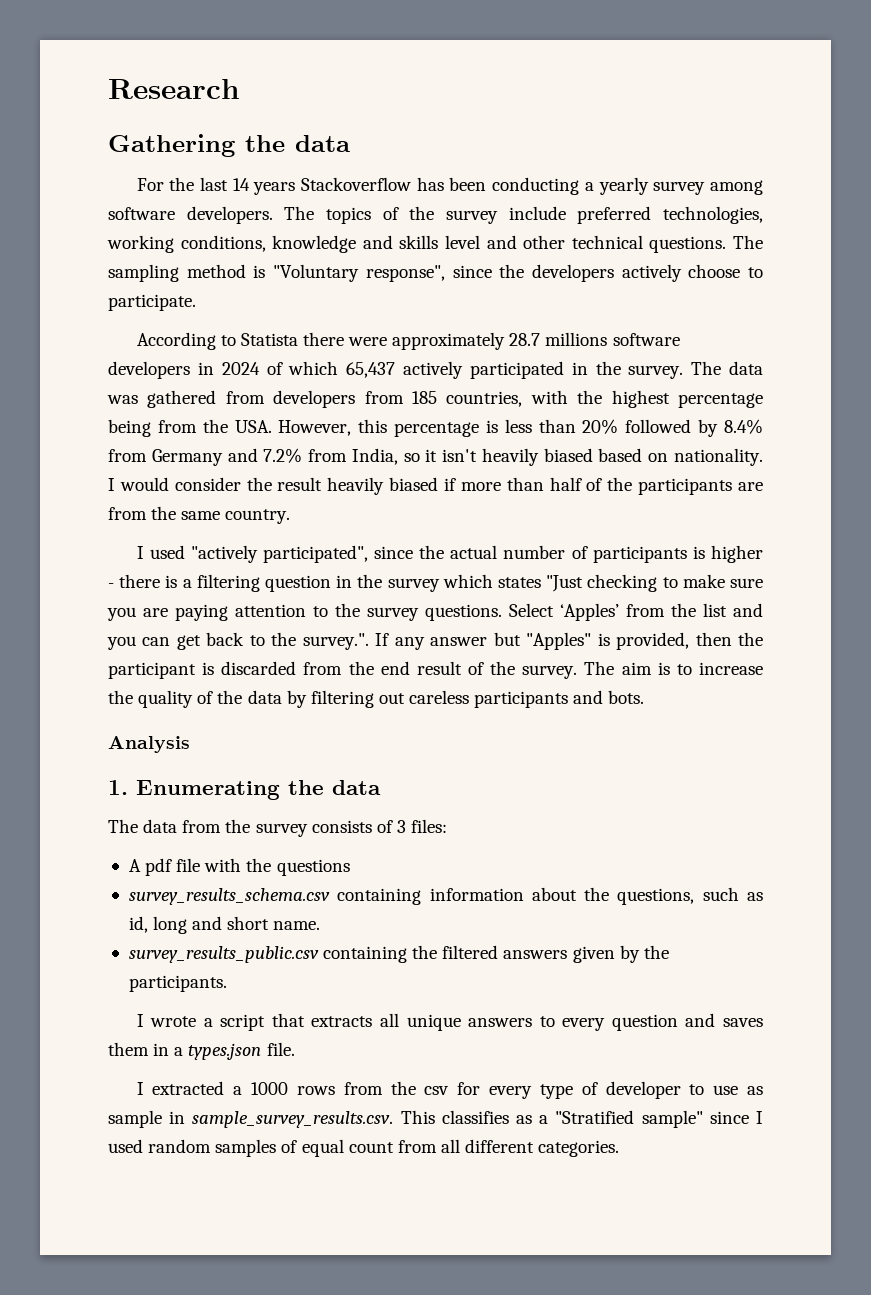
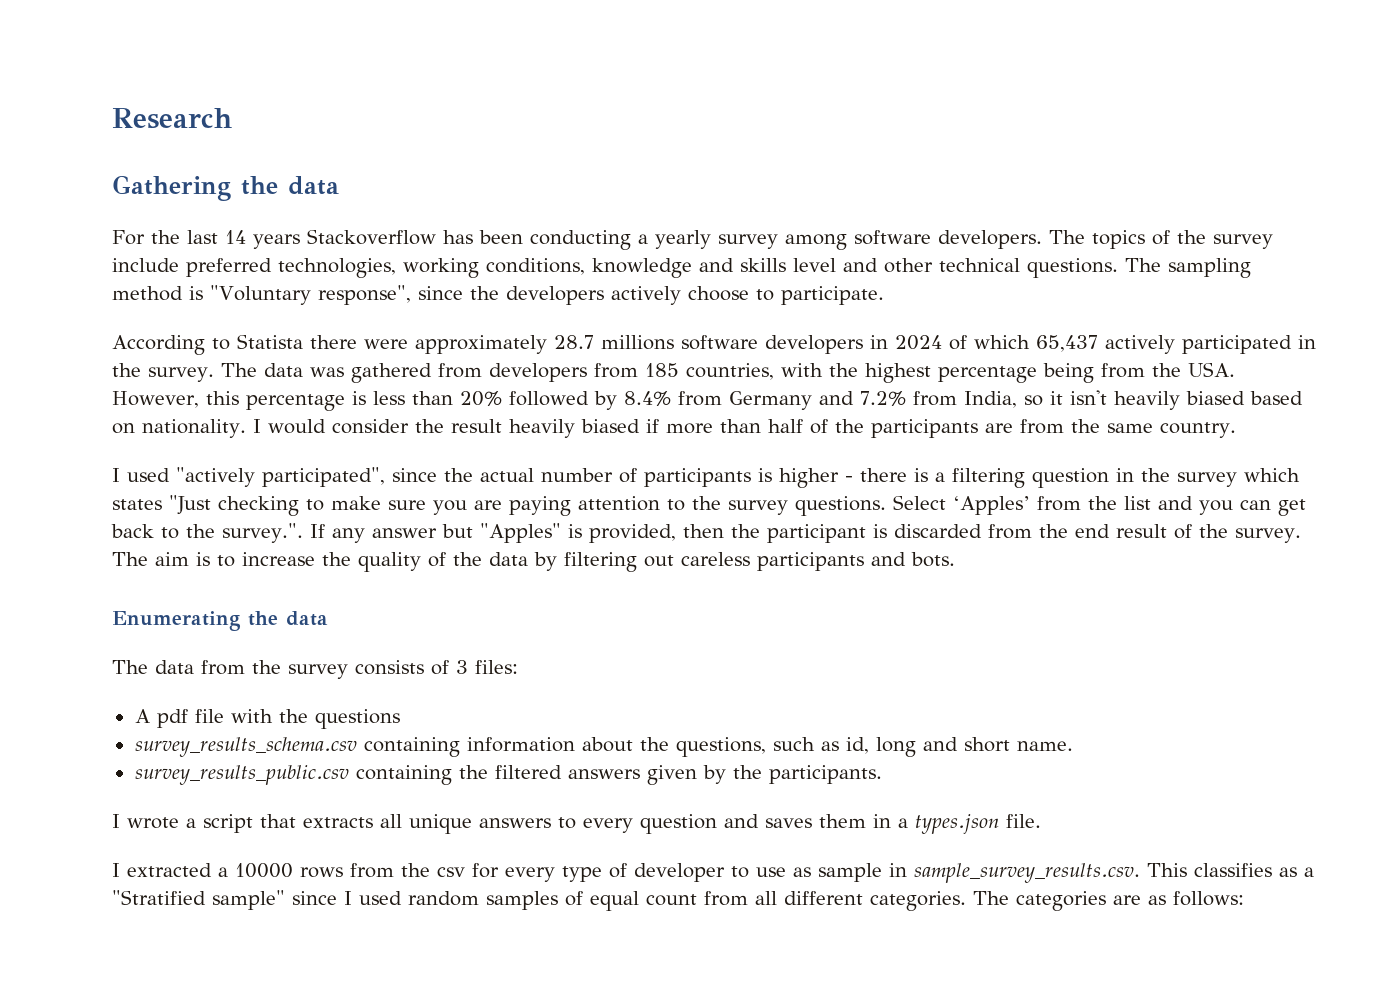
- Analysis
- 1. Enumerating the data
+ Enumerating the data
- I extracted a 1000 rows from the csv for every type of developer to use as sample in sample_survey_results.csv. This classifies as a "Stratified sample" since I used random samples of equal count from all different categories.
+ I extracted a 10000 rows from the csv for every type of developer to use as sample in sample_survey_results.csv. This classifies as a "Stratified sample" since I used random samples of equal count from all different categories.
+ The categories are as follows:

